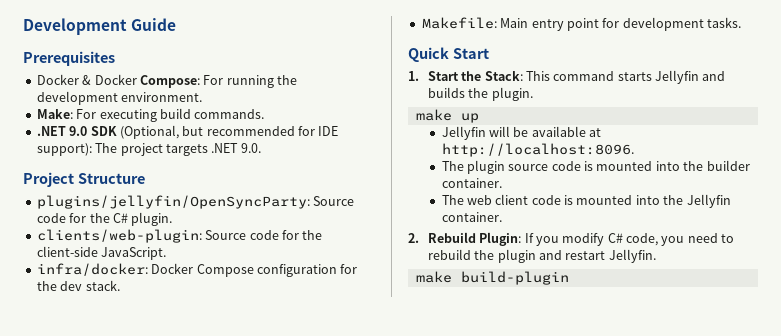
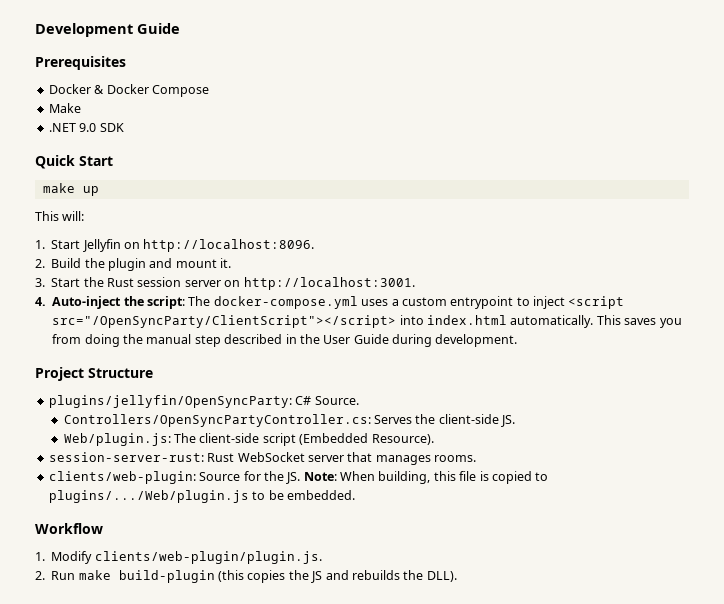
- Docker & Docker Compose: For running the development environment.
- Make: For executing build commands.
- .NET 9.0 SDK (Optional, but recommended for IDE support): The project targets .NET 9.0.
+ Docker & Docker Compose
+ Make
+ .NET 9.0 SDK
+ Quick Start
+ make up
+ This will:
+ 1. Start Jellyfin on http://localhost:8096.
+ 2. Build the plugin and mount it.
+ 3. Start the Rust session server on http://localhost:3001.
+ 4. Auto-inject the script: The docker-compose.yml uses a custom entrypoint to inject <script src="/OpenSyncParty/ClientScript"></script> into index.html automatically. This saves you from doing the manual step described in the User Guide during development.
  Project Structure
- plugins/jellyfin/OpenSyncParty: Source code for the C# plugin.
+ plugins/jellyfin/OpenSyncParty: C# Source.
+ Controllers/OpenSyncPartyController.cs: Serves the client-side JS.
+ Web/plugin.js: The client-side script (Embedded Resource).
+ session-server-rust: Rust WebSocket server that manages rooms.
- clients/web-plugin: Source code for the client-side JavaScript.
- infra/docker: Docker Compose configuration for the dev stack.
- Makefile: Main entry point for development tasks.
- Quick Start
- 1. Start the Stack: This command starts Jellyfin and builds the plugin.
- make up
- Jellyfin will be available at http://localhost:8096.
- The plugin source code is mounted into the builder container.
- The web client code is mounted into the Jellyfin container.
- 2. Rebuild Plugin: If you modify C# code, you need to rebuild the plugin and restart Jellyfin.
- make build-plugin
+ clients/web-plugin: Source for the JS. Note: When building, this file is copied to plugins/.../Web/plugin.js to be embedded.
+ Workflow
+ 1. Modify clients/web-plugin/plugin.js.
+ 2. Run make build-plugin (this copies the JS and rebuilds the DLL).

